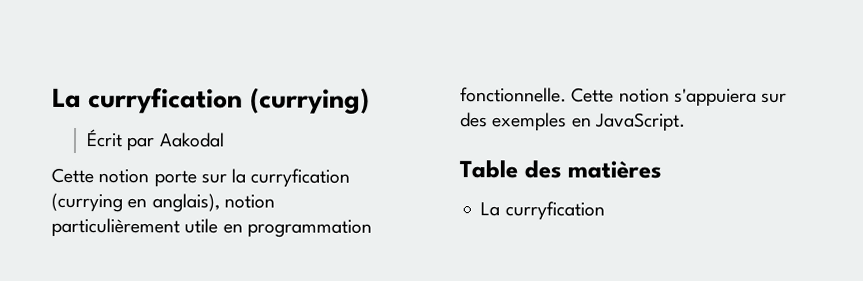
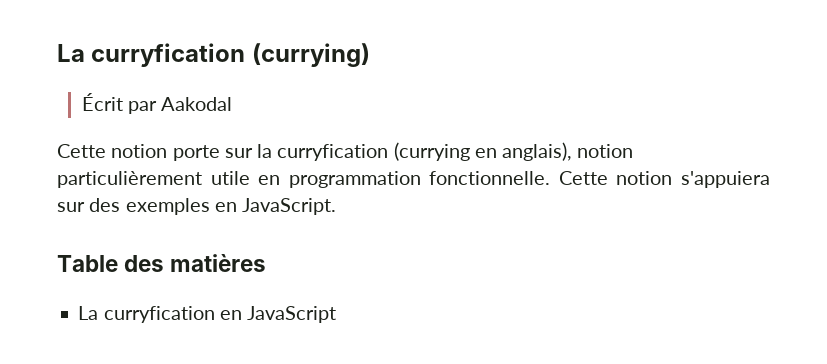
  Table des matières
- La curryfication
+ La curryfication en JavaScript

